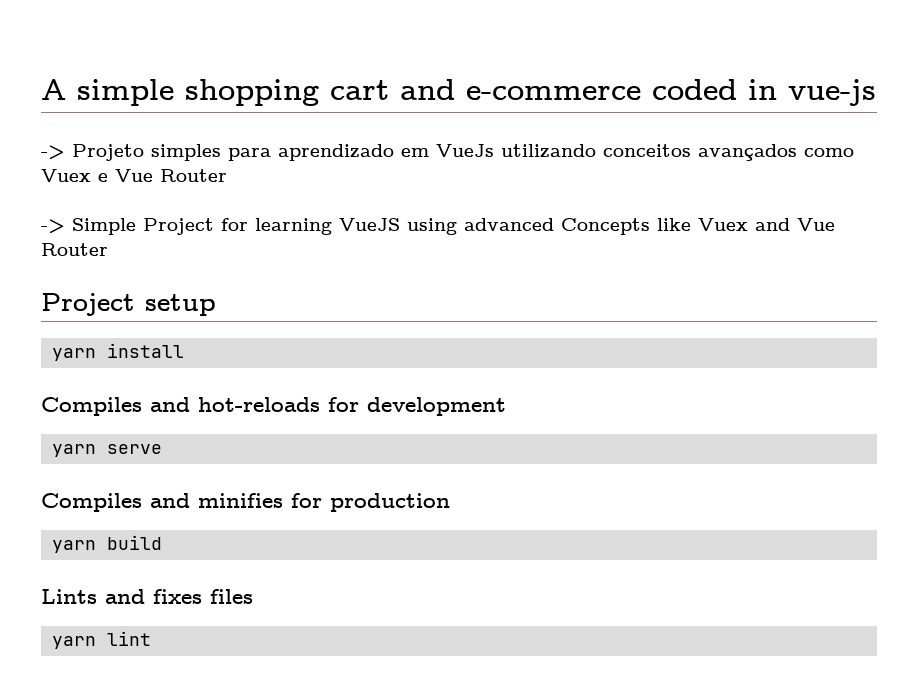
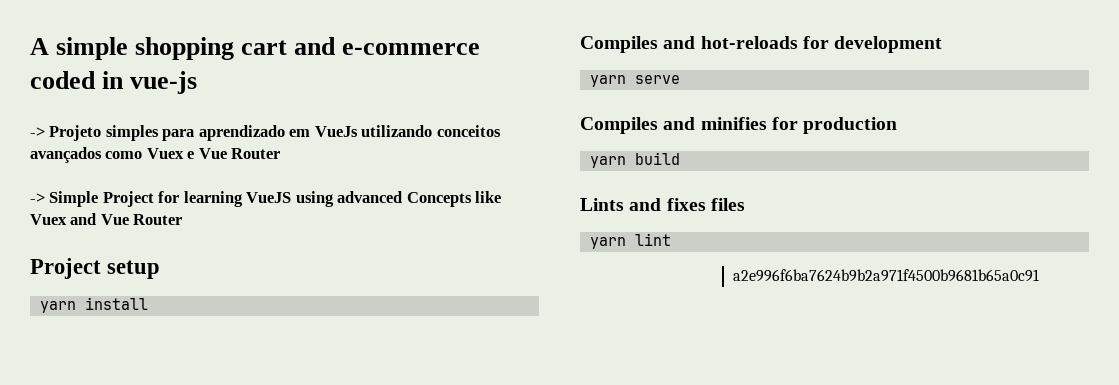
+ a2e996f6ba7624b9b2a971f4500b9681b65a0c91

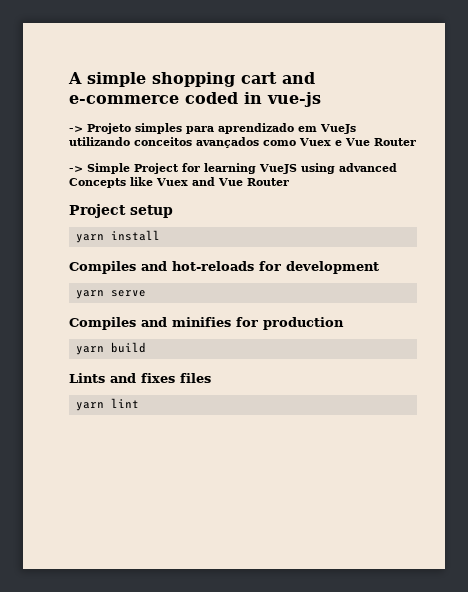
- a2e996f6ba7624b9b2a971f4500b9681b65a0c91

